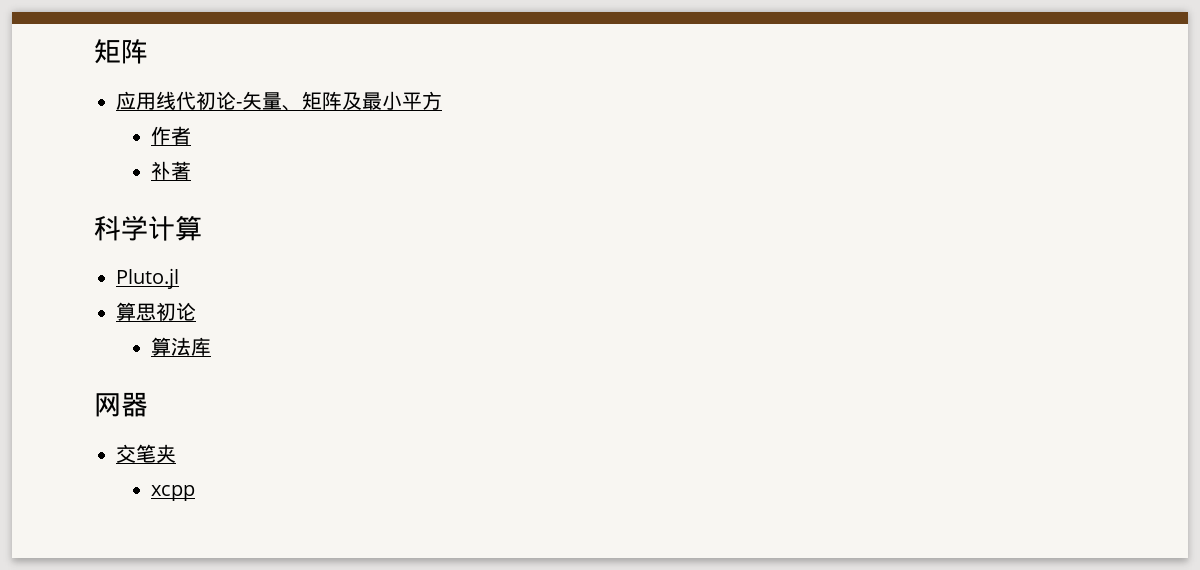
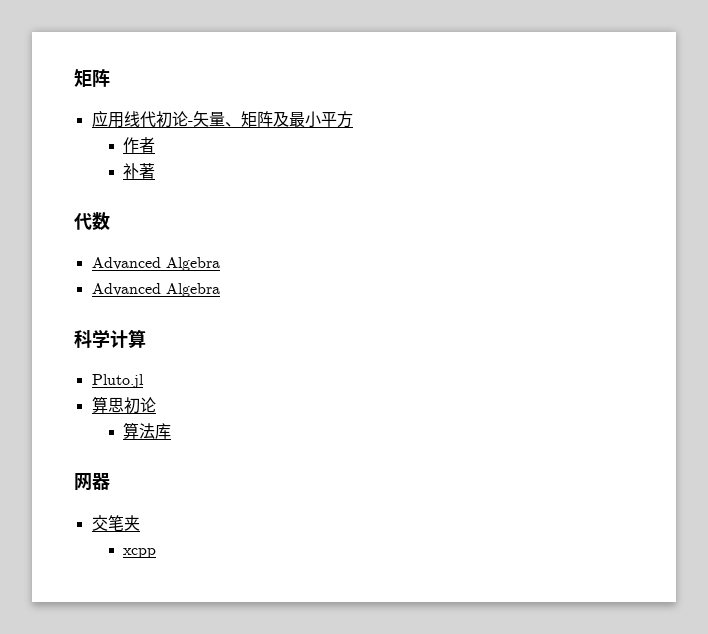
+ 代数
+ Advanced Algebra
+ Advanced Algebra

